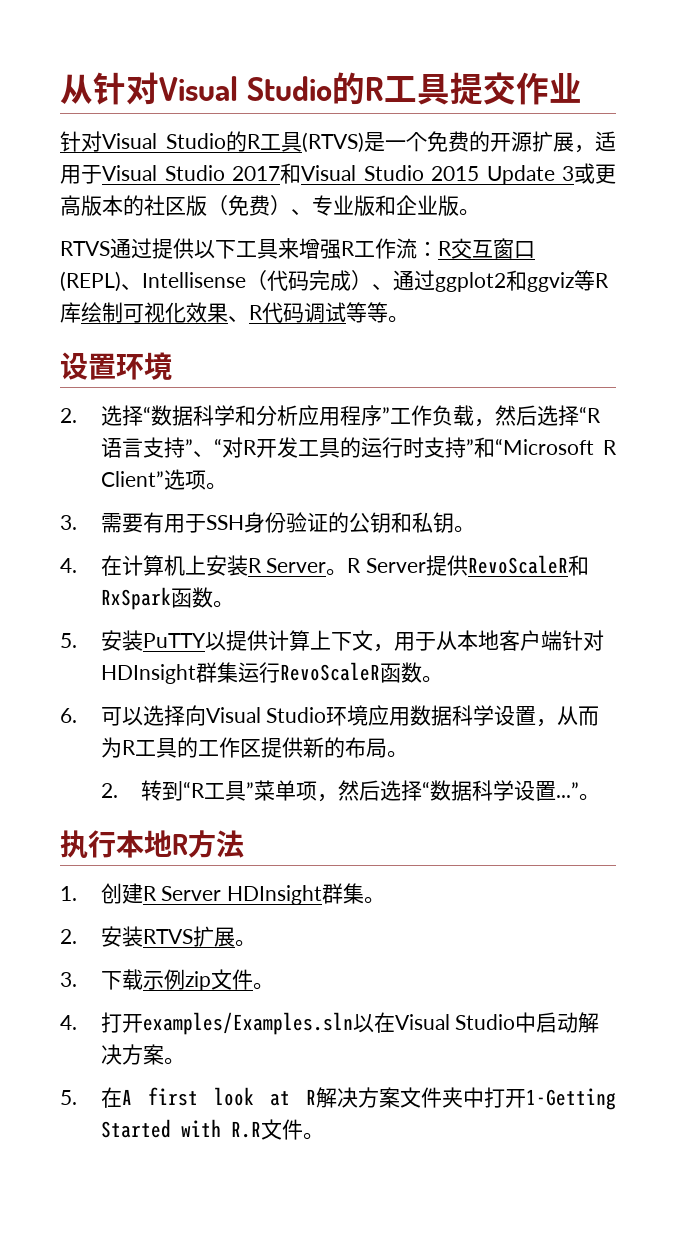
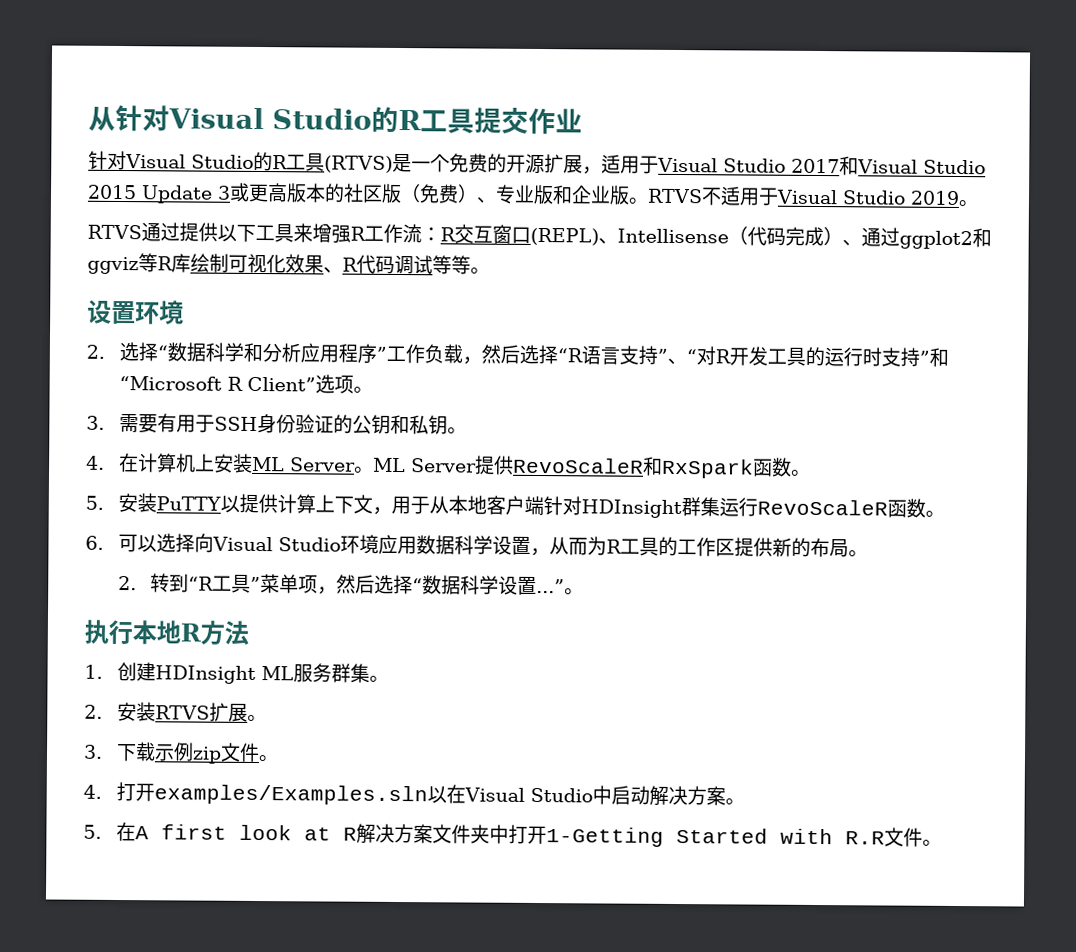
+ RTVS不适用于Visual Studio 2019。
- 4.在计算机上安装R Server。R Server提供RevoScaleR和RxSpark函数。
+ 4.在计算机上安装ML Server。ML Server提供RevoScaleR和RxSpark函数。
- 1.创建R Server HDInsight群集。
+ 1.创建HDInsight ML服务群集。

